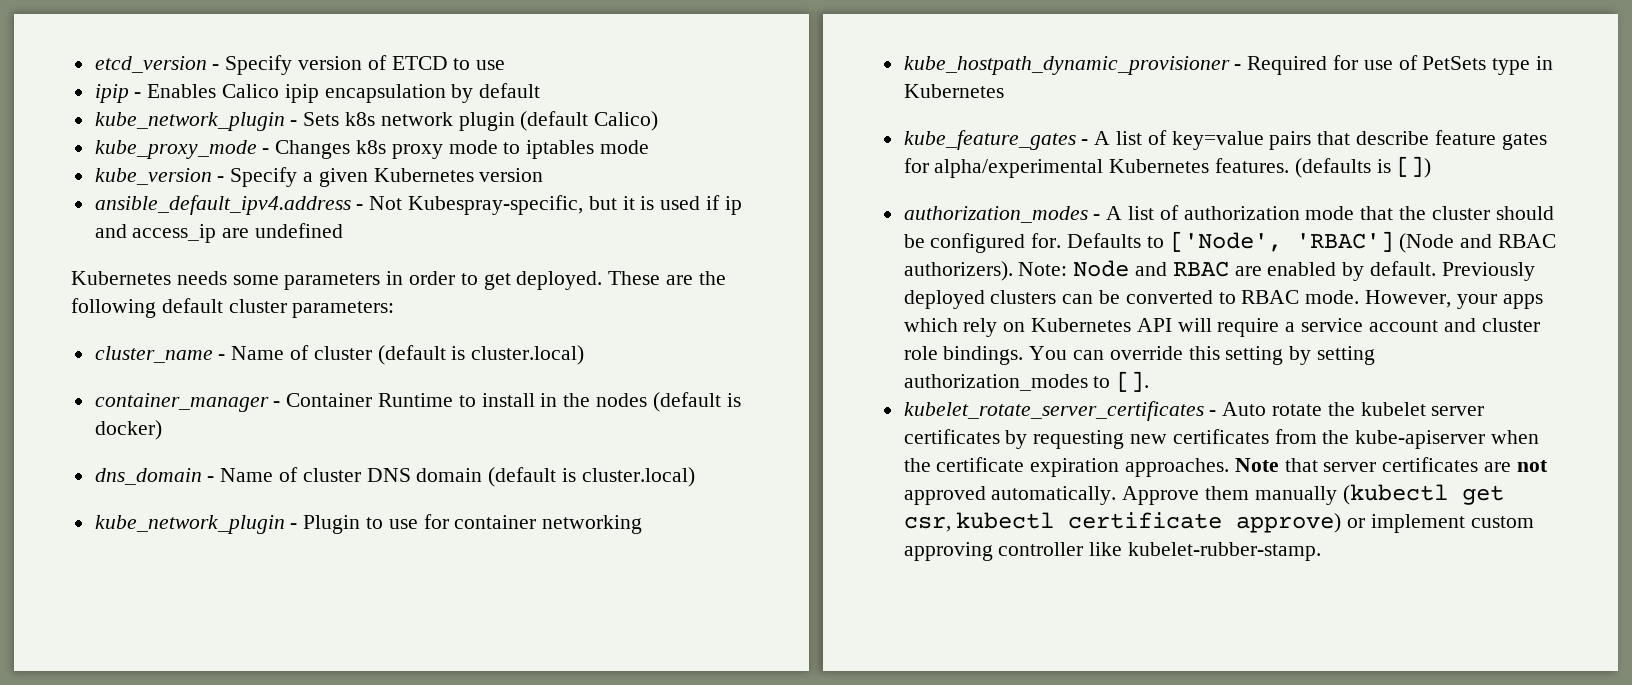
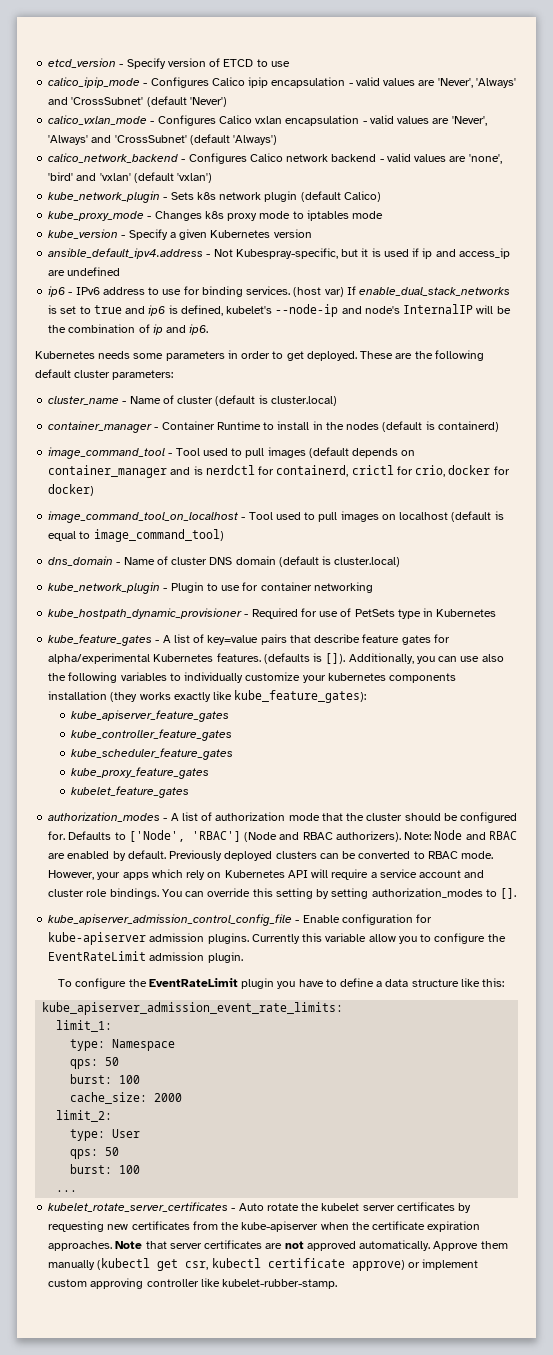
- ipip - Enables Calico ipip encapsulation by default
+ calico_ipip_mode - Configures Calico ipip encapsulation - valid values are 'Never', 'Always' and 'CrossSubnet' (default 'Never')
+ calico_vxlan_mode - Configures Calico vxlan encapsulation - valid values are 'Never', 'Always' and 'CrossSubnet' (default 'Always')
+ calico_network_backend - Configures Calico network backend - valid values are 'none', 'bird' and 'vxlan' (default 'vxlan')
+ ip6 - IPv6 address to use for binding services. (host var) If enable_dual_stack_networks is set to true and ip6 is defined, kubelet's --node-ip and node's InternalIP will be the combination of ip and ip6.
- container_manager - Container Runtime to install in the nodes (default is docker)
+ container_manager - Container Runtime to install in the nodes (default is containerd)
+ image_command_tool - Tool used to pull images (default depends on container_manager and is nerdctl for containerd, crictl for crio, docker for docker)
+ image_command_tool_on_localhost - Tool used to pull images on localhost (default is equal to image_command_tool)
- (defaults is [])
+ (defaults is []). Additionally, you can use also the following variables to individually customize your kubernetes components installation (they works exactly like kube_feature_gates):
+ kube_apiserver_feature_gates
+ kube_controller_feature_gates
+ kube_scheduler_feature_gates
+ kube_proxy_feature_gates
+ kubelet_feature_gates
+ kube_apiserver_admission_control_config_file - Enable configuration for kube-apiserver admission plugins. Currently this variable allow you to configure the EventRateLimit admission plugin.
+ To configure the EventRateLimit plugin you have to define a data structure like this:
+ kube_apiserver_admission_event_rate_limits:
+ limit_1:
+ type: Namespace
+ qps: 50
+ burst: 100
+ cache_size: 2000
+ limit_2:
+ type: User
+ qps: 50
+ burst: 100
+ ...

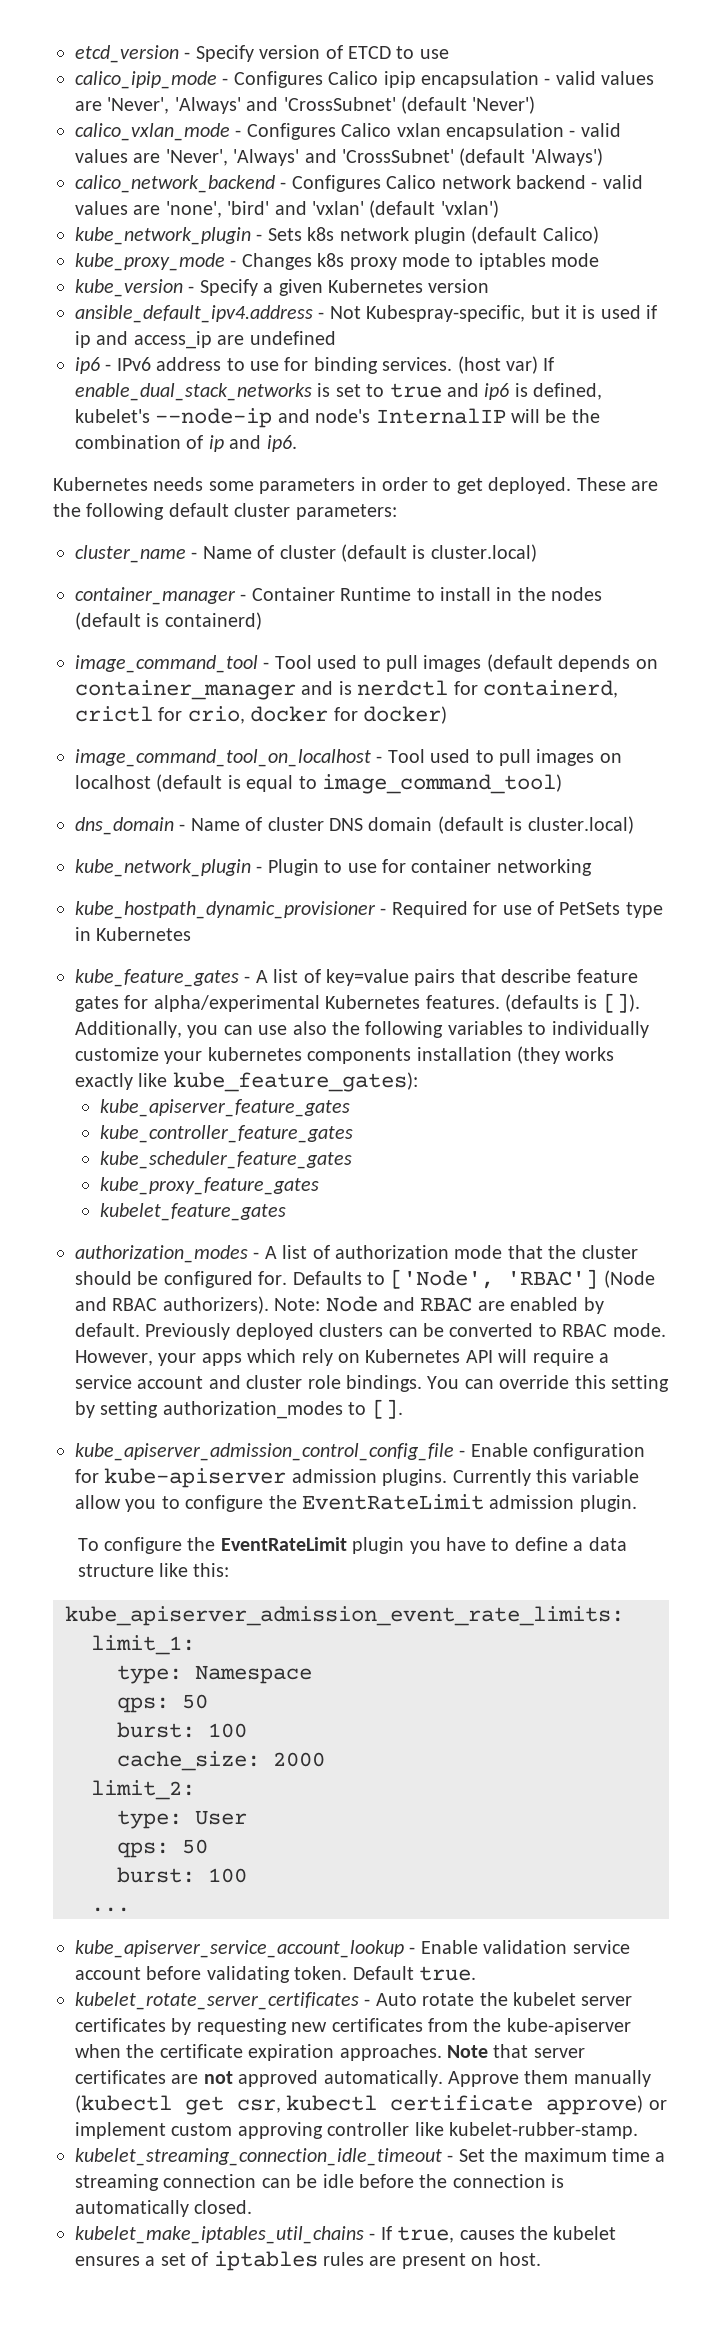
+ kube_apiserver_service_account_lookup - Enable validation service account before validating token. Default true.
+ kubelet_streaming_connection_idle_timeout - Set the maximum time a streaming connection can be idle before the connection is automatically closed.
+ kubelet_make_iptables_util_chains - If true, causes the kubelet ensures a set of iptables rules are present on host.

